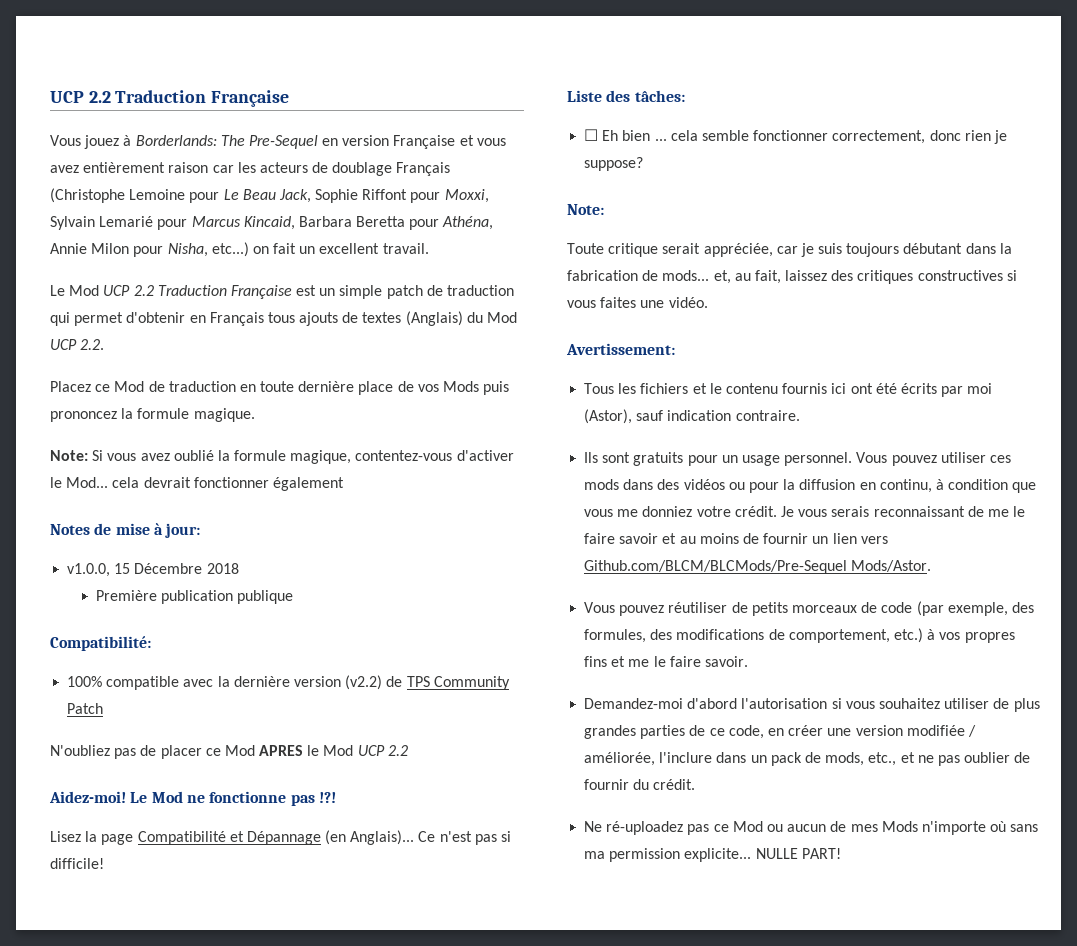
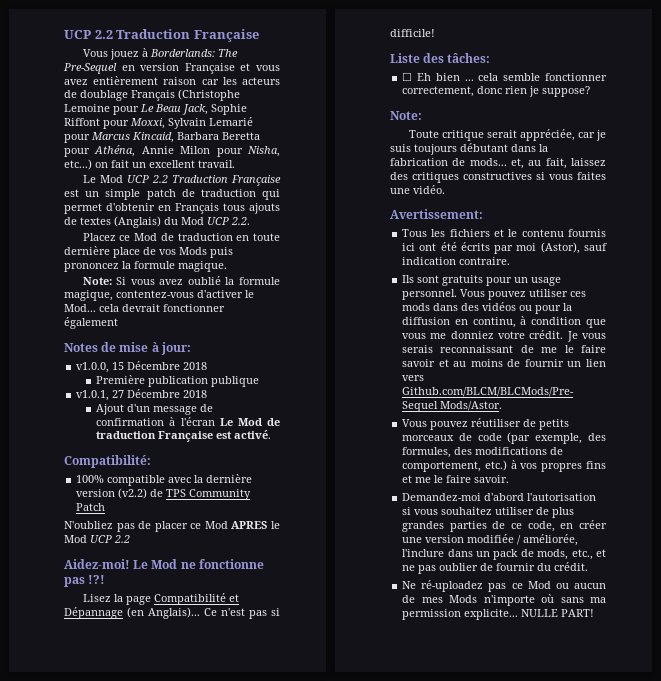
+ v1.0.1, 27 Décembre 2018
+ Ajout d'un message de confirmation à l'écran Le Mod de traduction Française est activé.

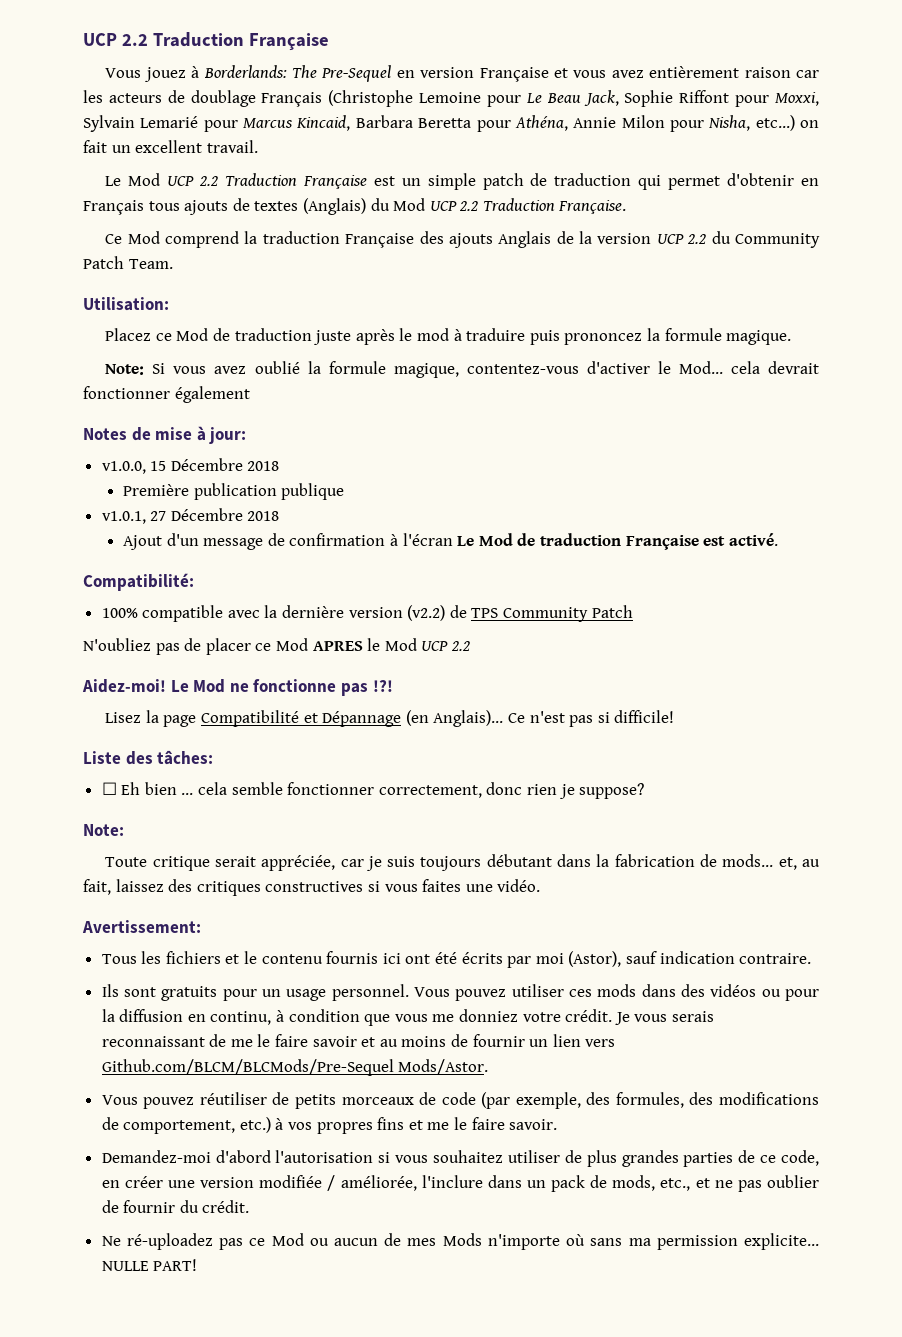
- Le Mod UCP 2.2 Traduction Française est un simple patch de traduction qui permet d'obtenir en Français tous ajouts de textes (Anglais) du Mod UCP 2.2.
+ Le Mod UCP 2.2 Traduction Française est un simple patch de traduction qui permet d'obtenir en Français tous ajouts de textes (Anglais) du Mod UCP 2.2 Traduction Française.
+ Ce Mod comprend la traduction Française des ajouts Anglais de la version UCP 2.2 du Community Patch Team.
+ Utilisation:
- Placez ce Mod de traduction en toute dernière place de vos Mods puis prononcez la formule magique.
+ Placez ce Mod de traduction juste après le mod à traduire puis prononcez la formule magique.

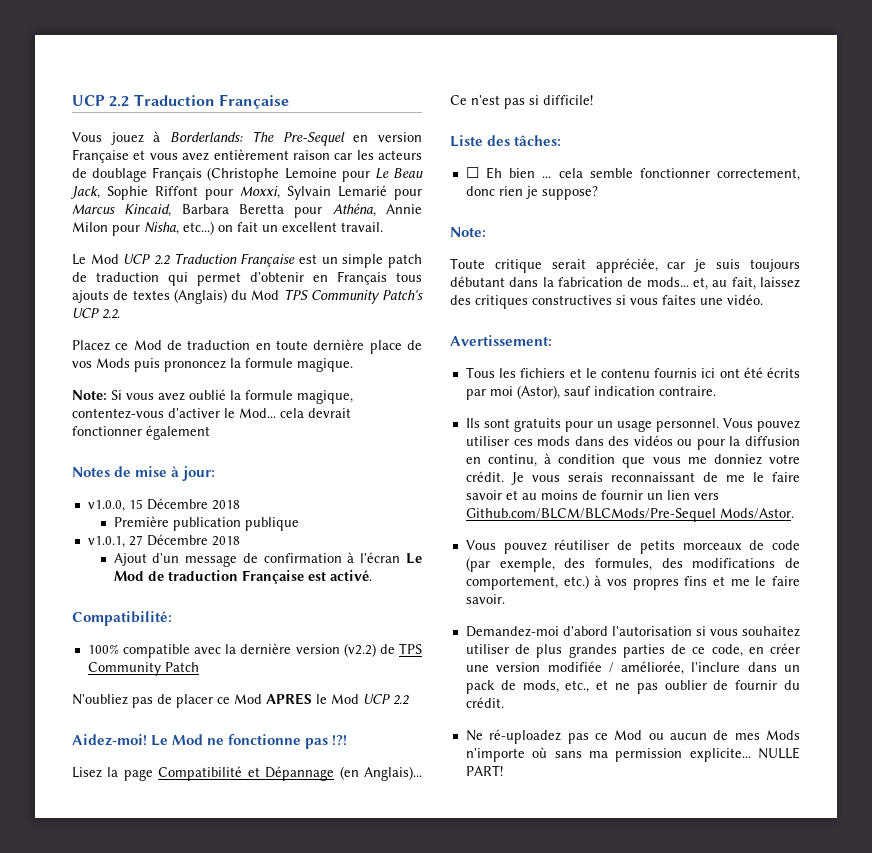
- Le Mod UCP 2.2 Traduction Française est un simple patch de traduction qui permet d'obtenir en Français tous ajouts de textes (Anglais) du Mod UCP 2.2 Traduction Française.
- Ce Mod comprend la traduction Française des ajouts Anglais de la version UCP 2.2 du Community Patch Team.
- Utilisation:
+ Le Mod UCP 2.2 Traduction Française est un simple patch de traduction qui permet d'obtenir en Français tous ajouts de textes (Anglais) du Mod TPS Community Patch's UCP 2.2.
- Placez ce Mod de traduction juste après le mod à traduire puis prononcez la formule magique.
+ Placez ce Mod de traduction en toute dernière place de vos Mods puis prononcez la formule magique.

